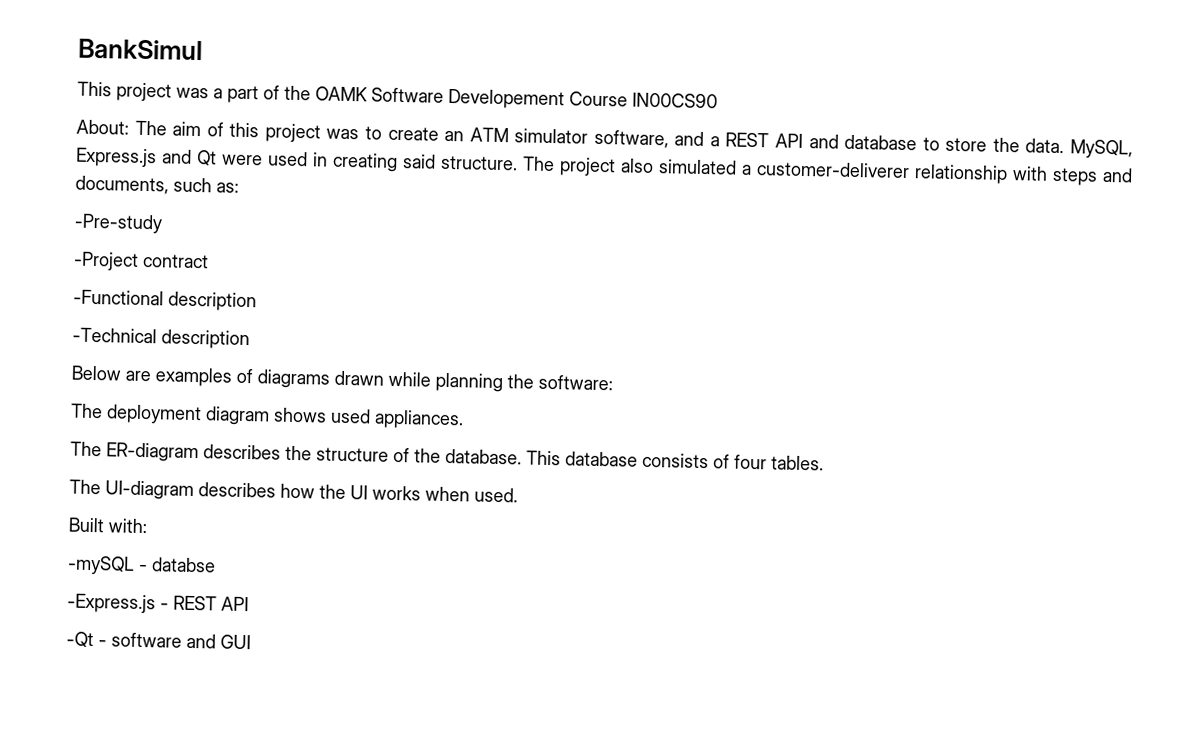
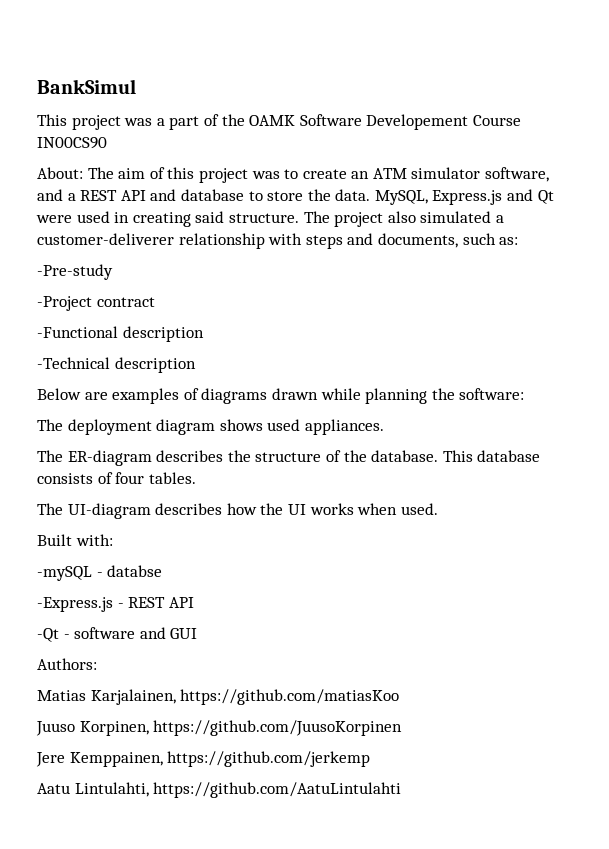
+ Authors:
+ Matias Karjalainen, https://github.com/matiasKoo
+ Juuso Korpinen, https://github.com/JuusoKorpinen
+ Jere Kemppainen, https://github.com/jerkemp
+ Aatu Lintulahti, https://github.com/AatuLintulahti

